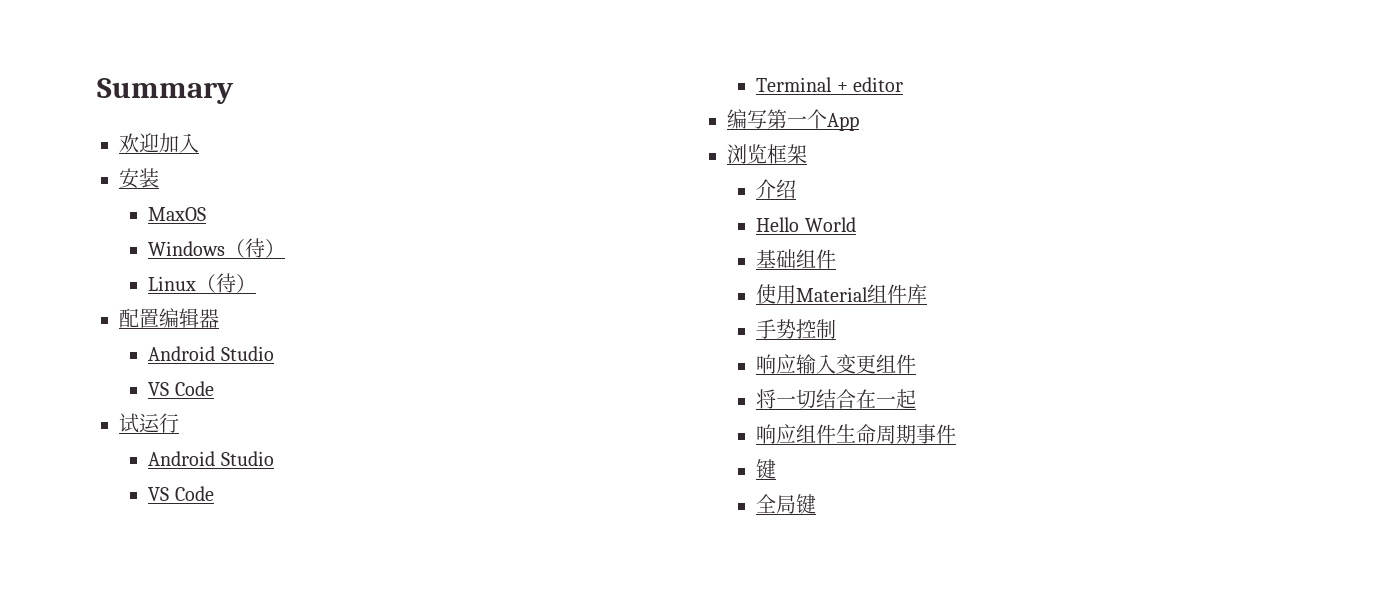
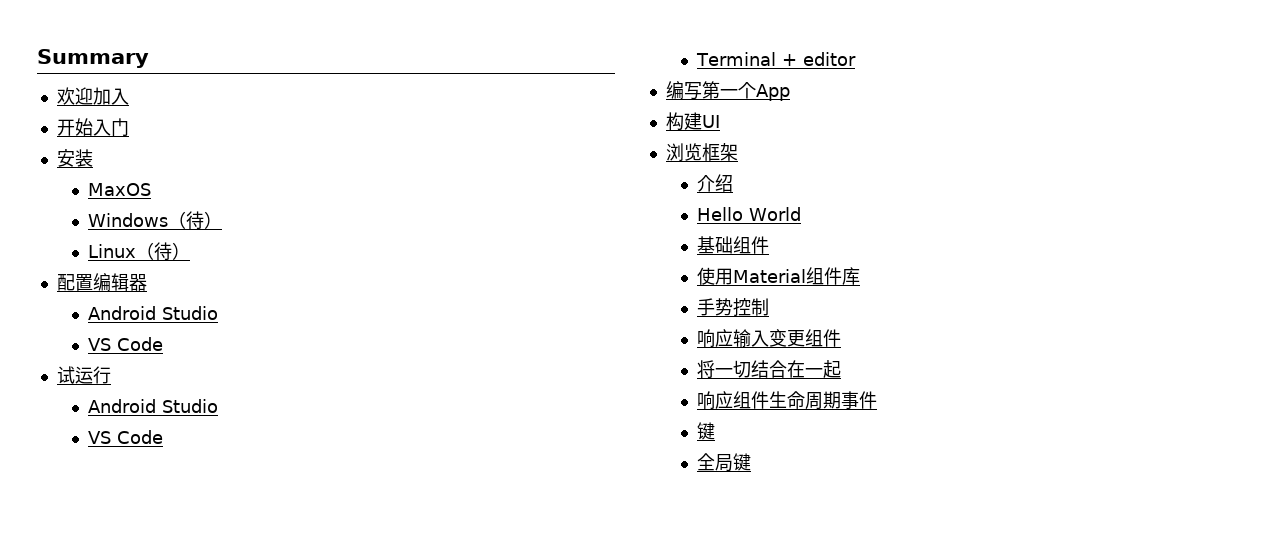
+ 开始入门
+ 构建UI

